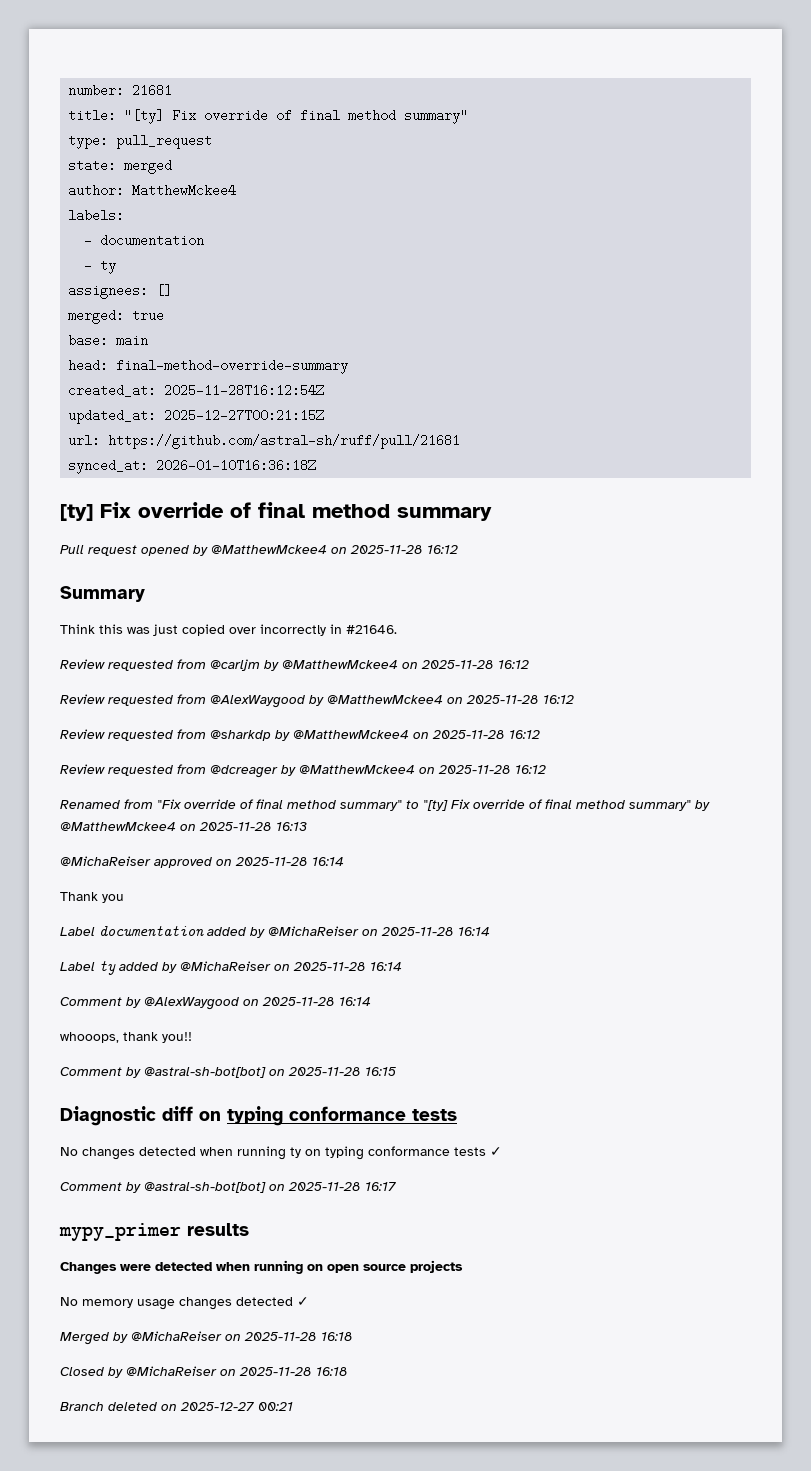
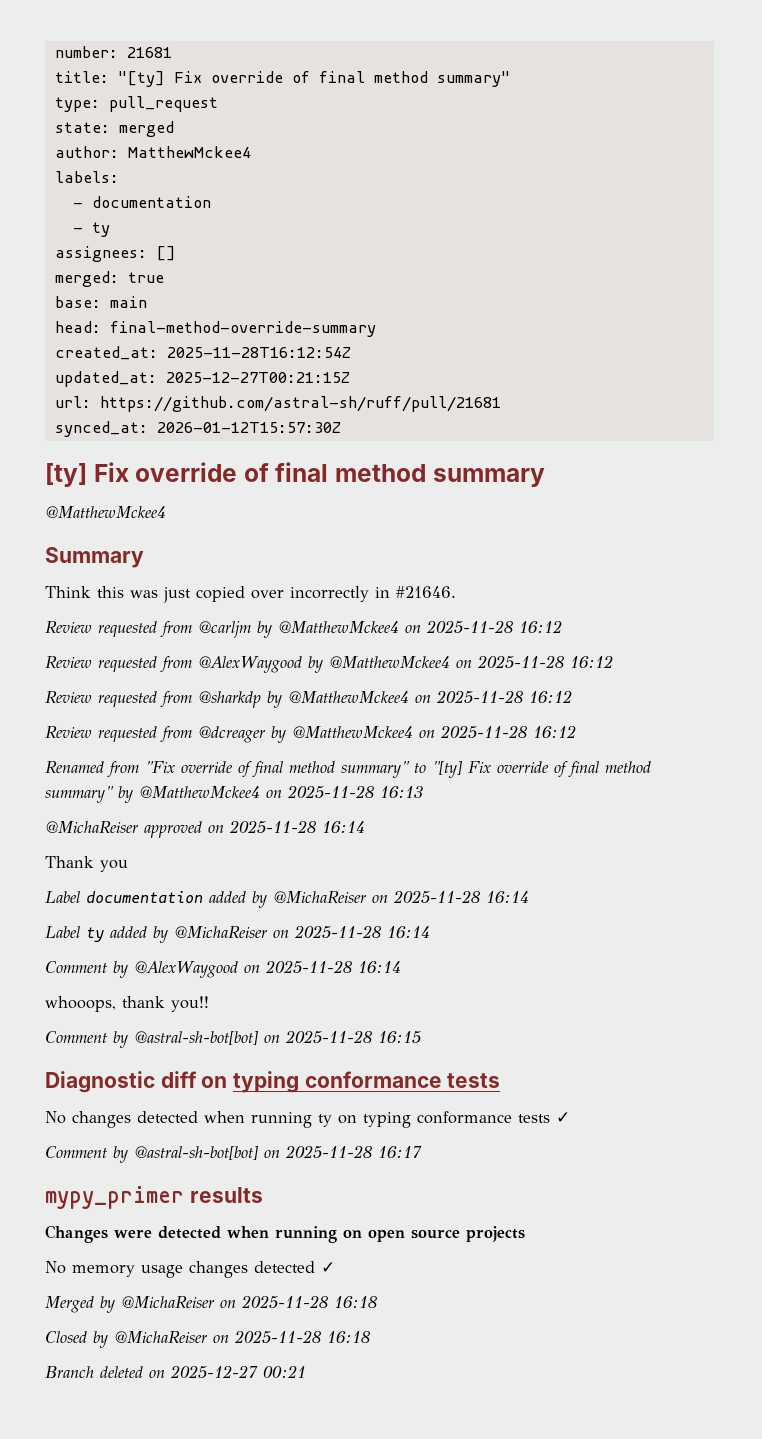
- synced_at: 2026-01-10T16:36:18Z
+ synced_at: 2026-01-12T15:57:30Z
  [ty] Fix override of final method summary
- Pull request opened by @MatthewMckee4 on 2025-11-28 16:12
+ @MatthewMckee4

